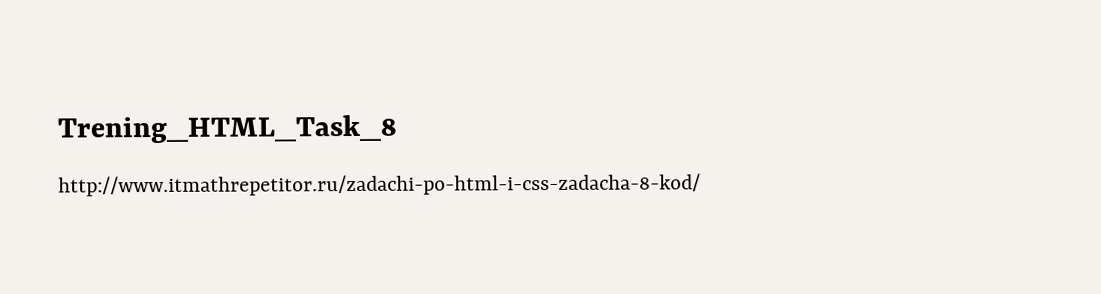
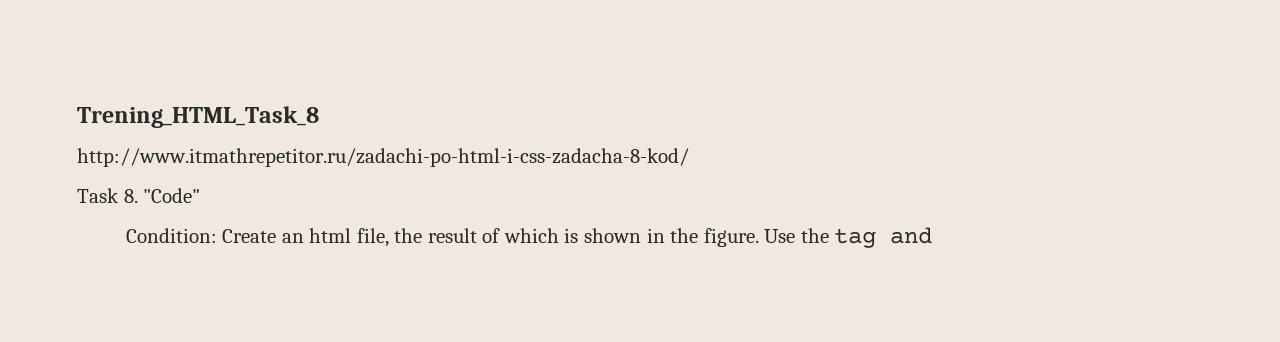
+ Task 8. "Code"
+ Condition: Create an html file, the result of which is shown in the figure. Use the tag and

